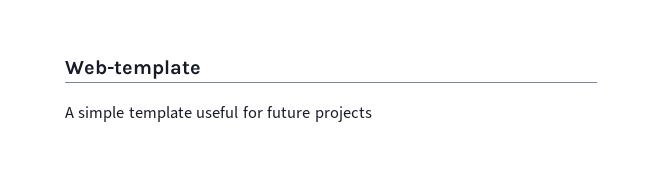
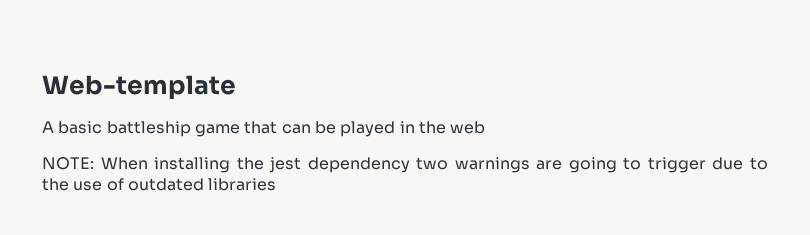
- A simple template useful for future projects
+ A basic battleship game that can be played in the web
+ NOTE: When installing the jest dependency two warnings are going to trigger due to the use of outdated libraries

